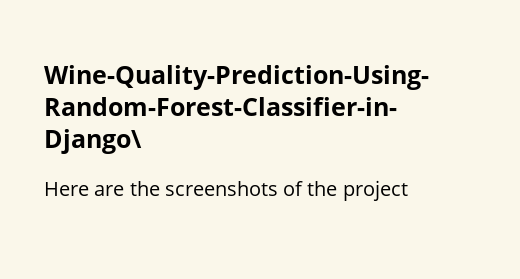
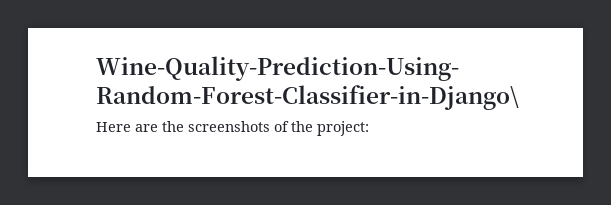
- Here are the screenshots of the project
+ Here are the screenshots of the project:

